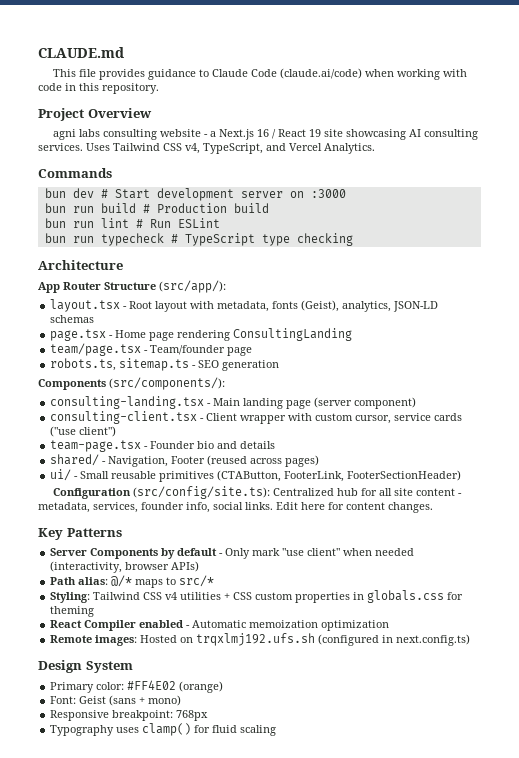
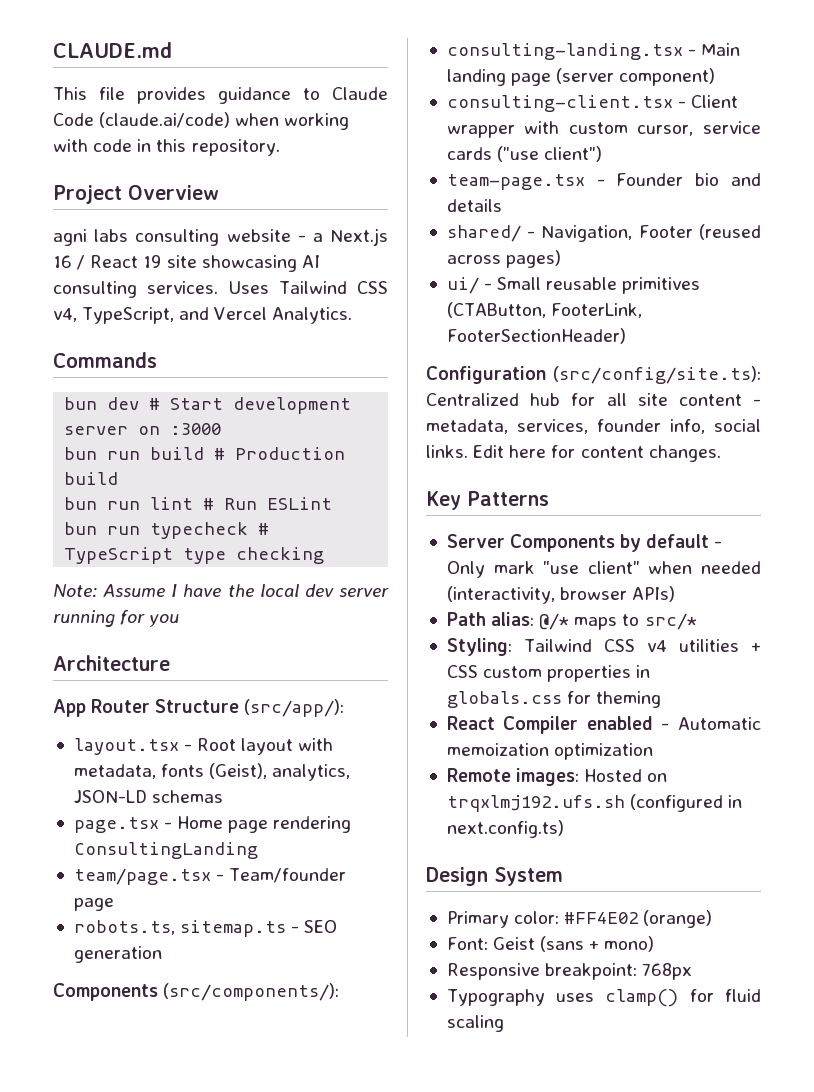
+ Note: Assume I have the local dev server running for you

